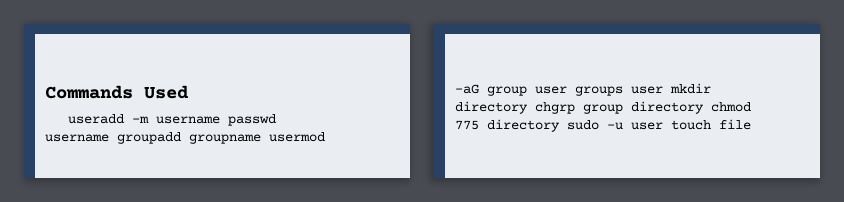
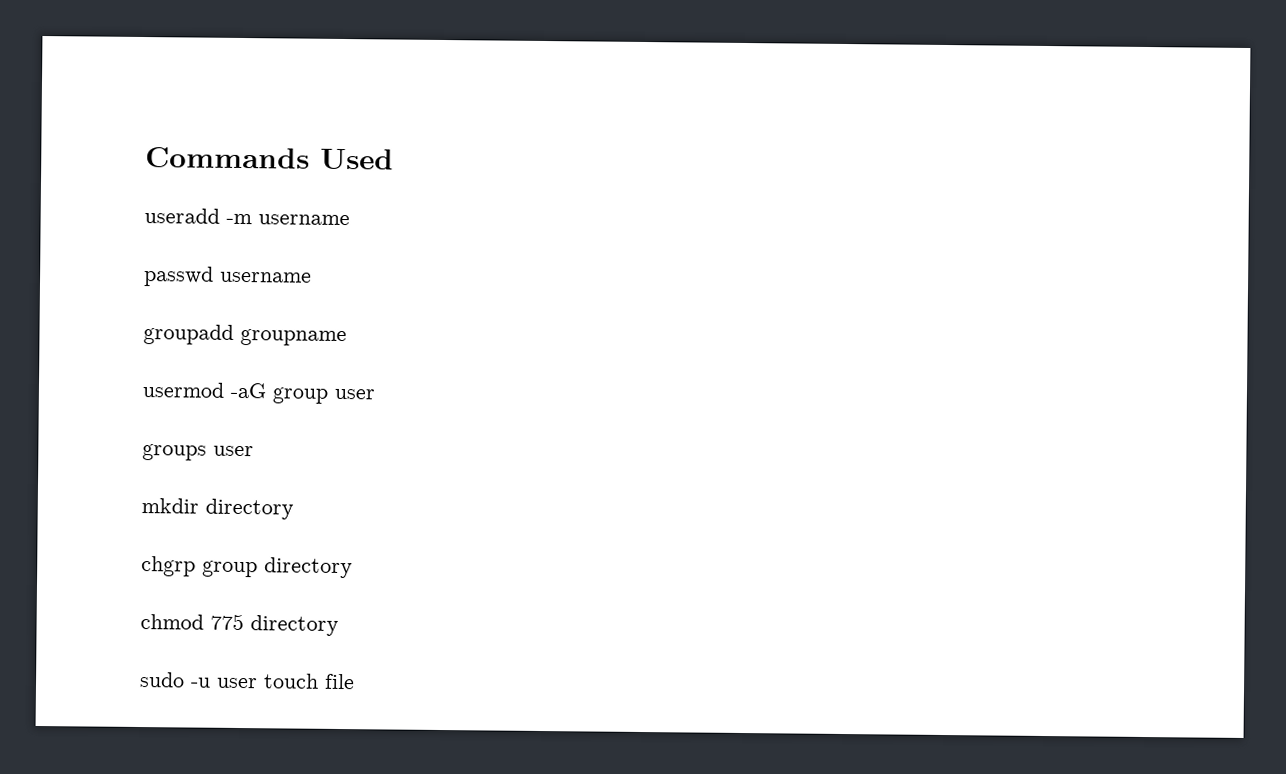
- useradd -m username passwd username groupadd groupname usermod -aG group user groups user mkdir directory chgrp group directory chmod 775 directory sudo -u user touch file
+ useradd -m username
+ passwd username
+ groupadd groupname
+ usermod -aG group user
+ groups user
+ mkdir directory
+ chgrp group directory
+ chmod 775 directory
+ sudo -u user touch file

